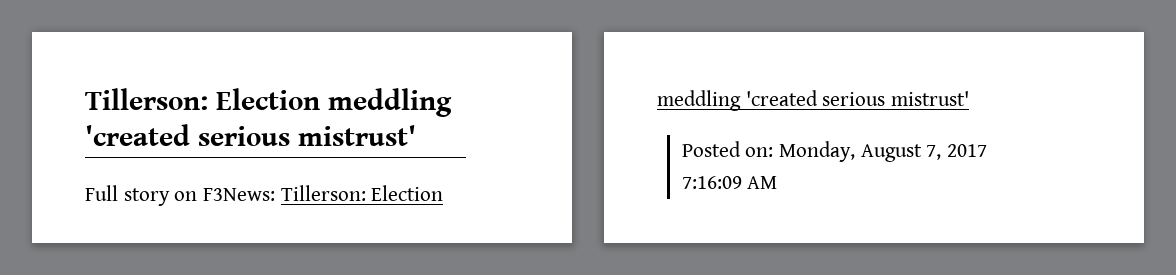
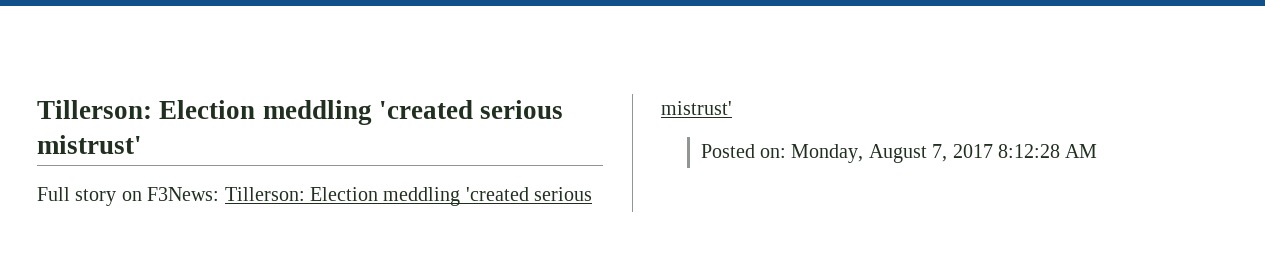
- Posted on: Monday, August 7, 2017 7:16:09 AM
+ Posted on: Monday, August 7, 2017 8:12:28 AM

